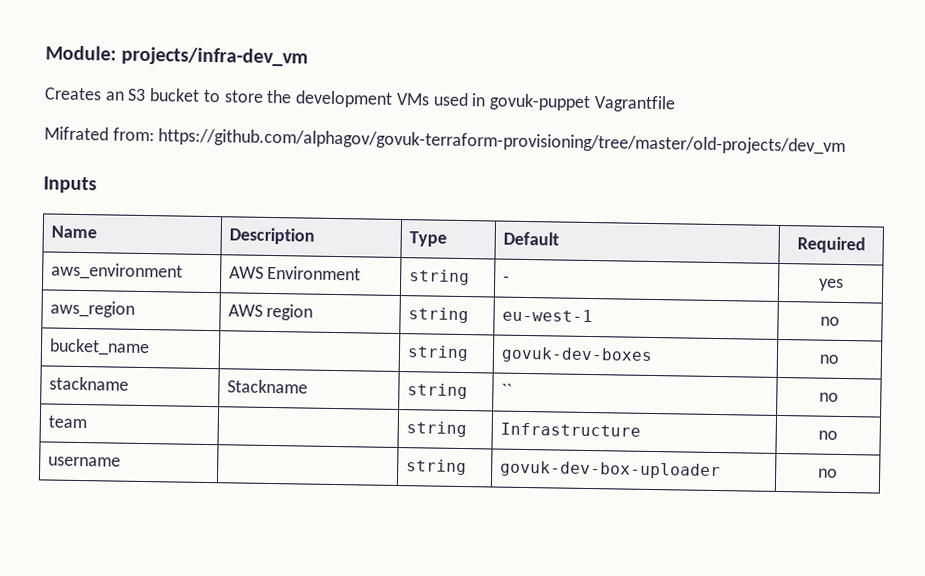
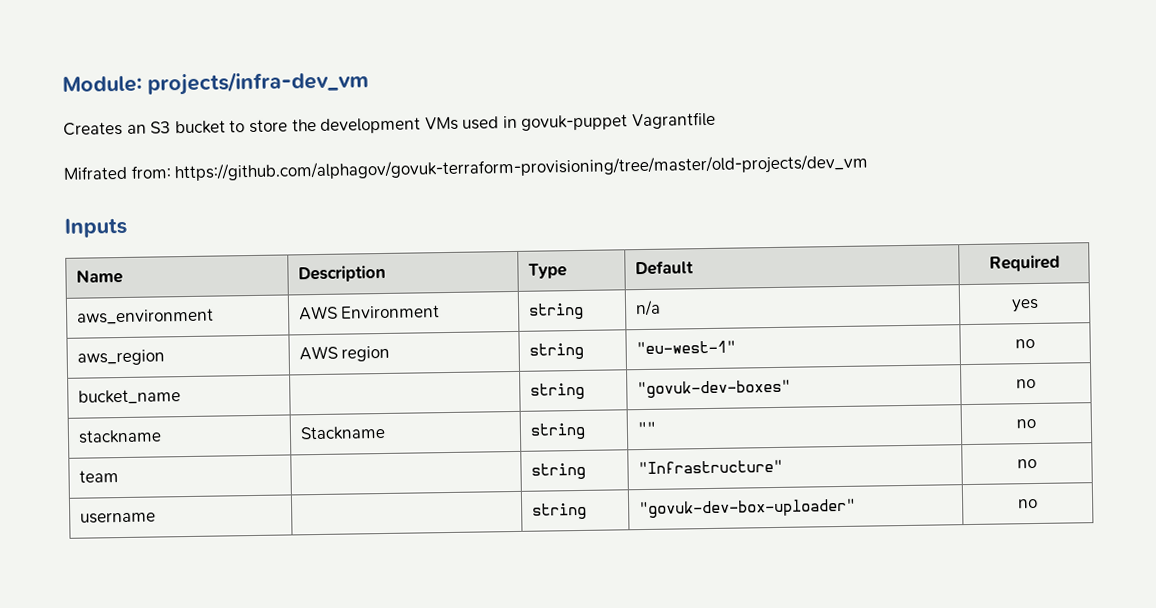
- aws_environment | AWS Environment | string | - | yes
+ aws_environment | AWS Environment | string | n/a | yes
- aws_region | AWS region | string | eu-west-1 | no
+ aws_region | AWS region | string | "eu-west-1" | no
- bucket_name | | string | govuk-dev-boxes | no
+ bucket_name | | string | "govuk-dev-boxes" | no
- stackname | Stackname | string | `` | no
+ stackname | Stackname | string | "" | no
- team | | string | Infrastructure | no
+ team | | string | "Infrastructure" | no
- username | | string | govuk-dev-box-uploader | no
+ username | | string | "govuk-dev-box-uploader" | no

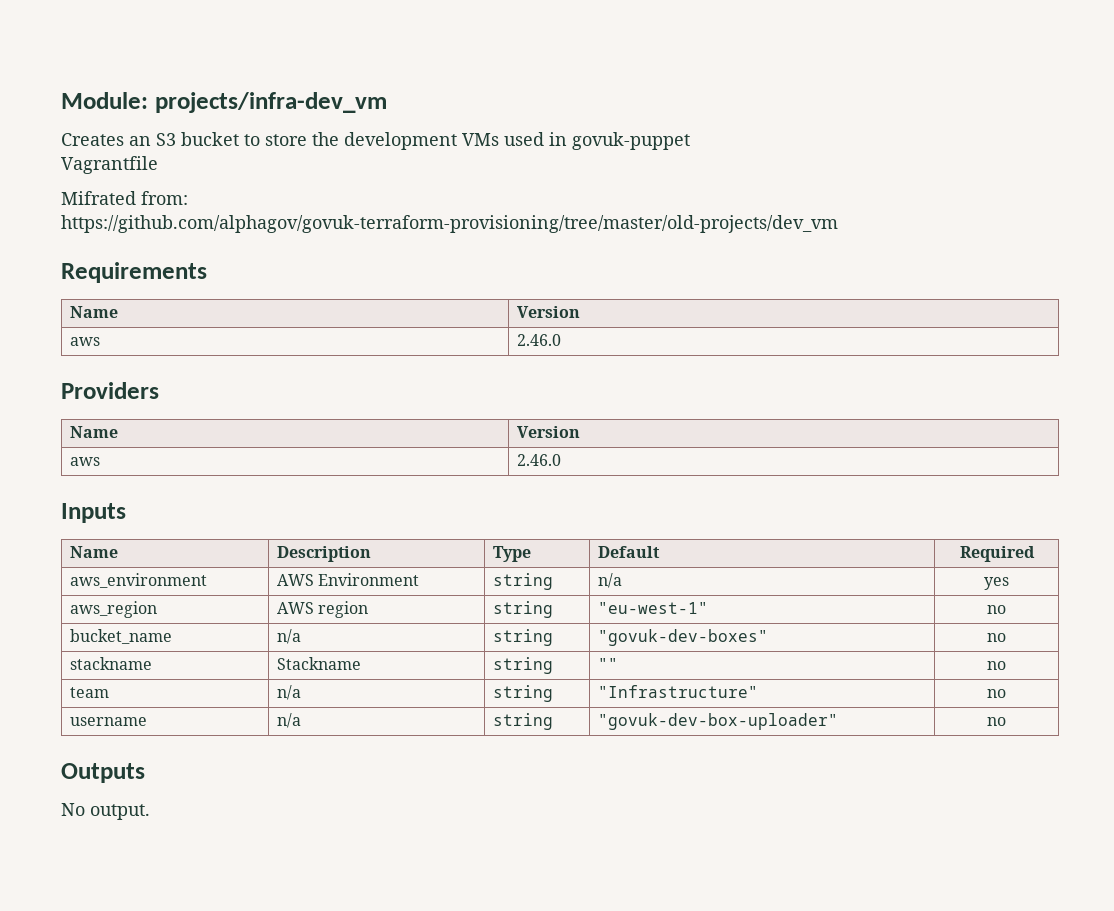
- Creates an S3 bucket to store the development VMs used in govuk-puppet Vagrantfile
+ Creates an S3 bucket to store the development VMs used in govuk-puppet
+ Vagrantfile
- Mifrated from: https://github.com/alphagov/govuk-terraform-provisioning/tree/master/old-projects/dev_vm
+ Mifrated from:
+ https://github.com/alphagov/govuk-terraform-provisioning/tree/master/old-projects/dev_vm
+ Requirements
+ Name | Version
+ aws | 2.46.0
+ Providers
+ Name | Version
+ aws | 2.46.0
- bucket_name | | string | "govuk-dev-boxes" | no
+ bucket_name | n/a | string | "govuk-dev-boxes" | no
- team | | string | "Infrastructure" | no
+ team | n/a | string | "Infrastructure" | no
- username | | string | "govuk-dev-box-uploader" | no
+ username | n/a | string | "govuk-dev-box-uploader" | no
+ Outputs
+ No output.

